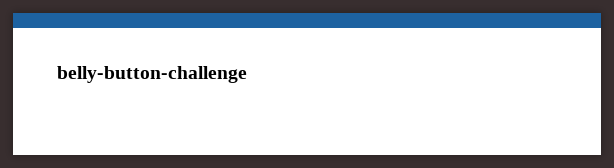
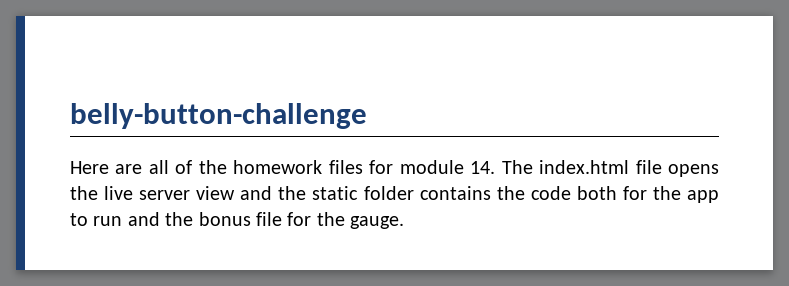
+ Here are all of the homework files for module 14. The index.html file opens the live server view and the static folder contains the code both for the app to run and the bonus file for the gauge.

